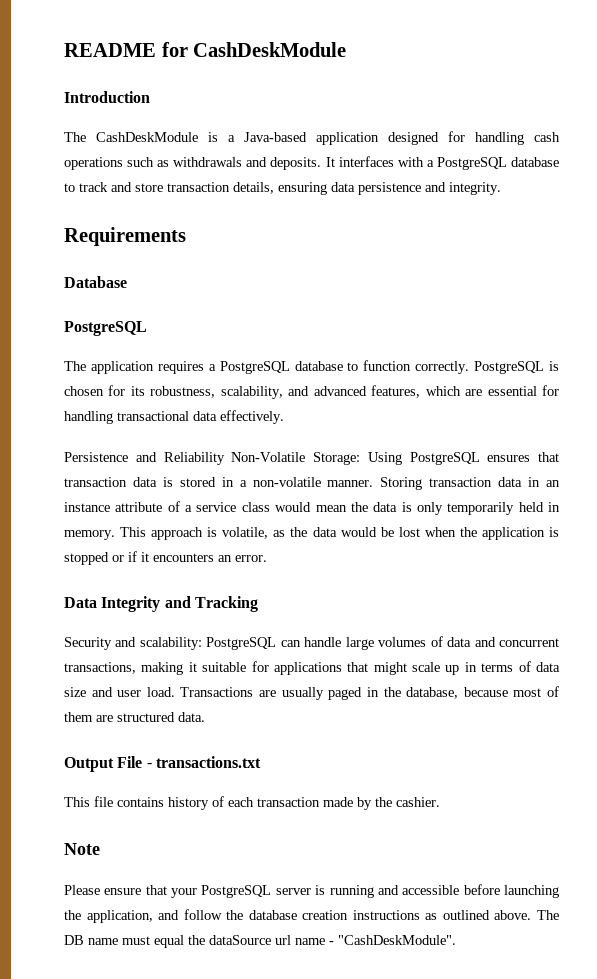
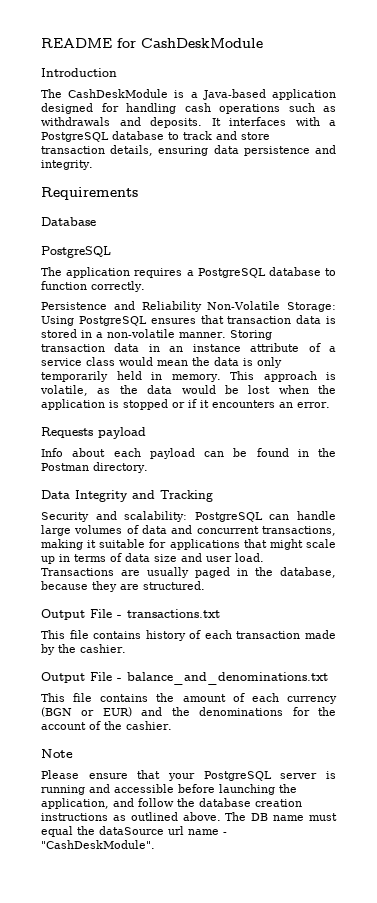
- PostgreSQL is chosen for its robustness, scalability, and advanced features, which are essential for handling transactional data effectively.
+ Requests payload
+ Info about each payload can be found in the Postman directory.
- Transactions are usually paged in the database, because most of them are structured data.
+ Transactions are usually paged in the database, because they are structured.
+ Output File - balance_and_denominations.txt
+ This file contains the amount of each currency (BGN or EUR) and the denominations for the account of the cashier.

